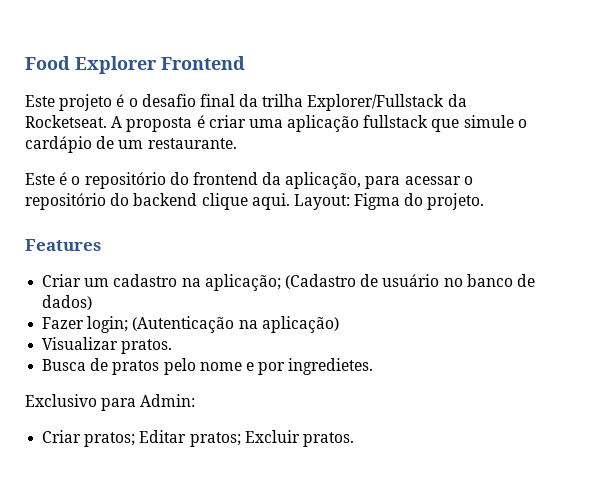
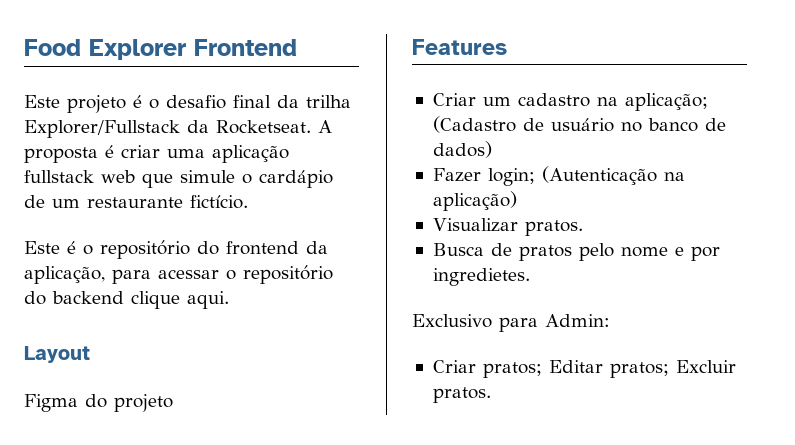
- A proposta é criar uma aplicação fullstack que simule o cardápio de um restaurante.
+ A proposta é criar uma aplicação fullstack web que simule o cardápio de um restaurante fictício.
- Este é o repositório do frontend da aplicação, para acessar o repositório do backend clique aqui. Layout: Figma do projeto.
+ Este é o repositório do frontend da aplicação, para acessar o repositório do backend clique aqui.
+ Layout
+ Figma do projeto

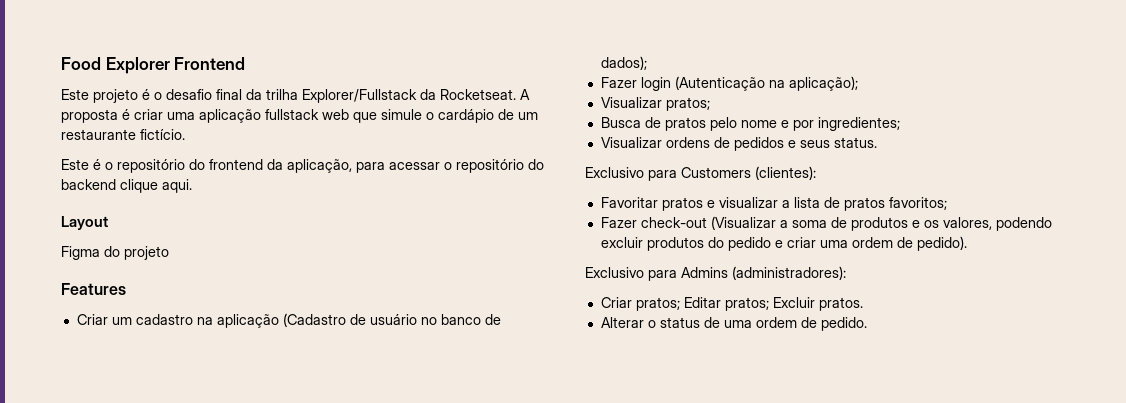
- Criar um cadastro na aplicação; (Cadastro de usuário no banco de dados)
- Fazer login; (Autenticação na aplicação)
- Visualizar pratos.
+ Criar um cadastro na aplicação (Cadastro de usuário no banco de dados);
+ Fazer login (Autenticação na aplicação);
+ Visualizar pratos;
- Busca de pratos pelo nome e por ingredietes.
- Exclusivo para Admin:
+ Busca de pratos pelo nome e por ingredientes;
+ Visualizar ordens de pedidos e seus status.
+ Exclusivo para Customers (clientes):
+ Favoritar pratos e visualizar a lista de pratos favoritos;
+ Fazer check-out (Visualizar a soma de produtos e os valores, podendo excluir produtos do pedido e criar uma ordem de pedido).
+ Exclusivo para Admins (administradores):
+ Alterar o status de uma ordem de pedido.

